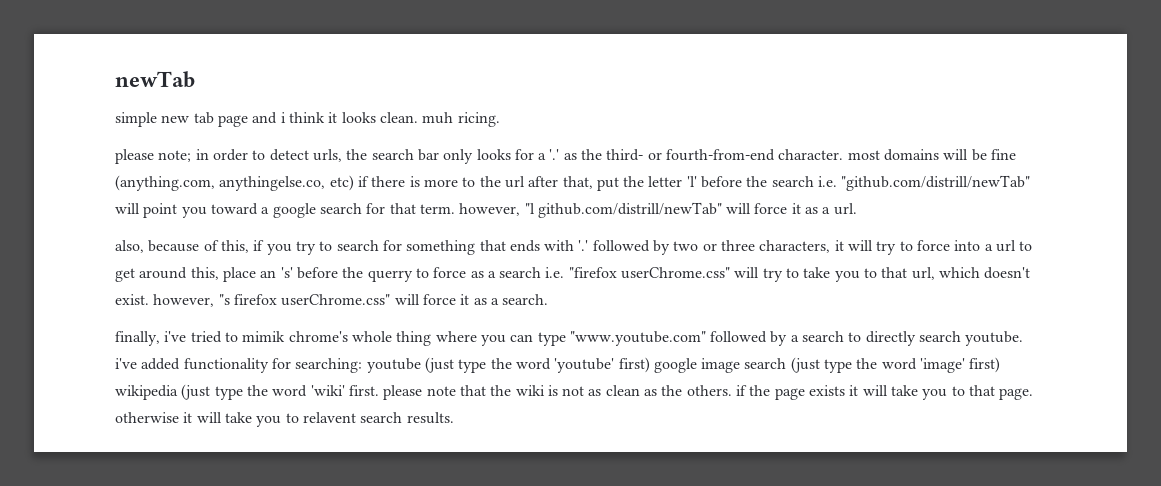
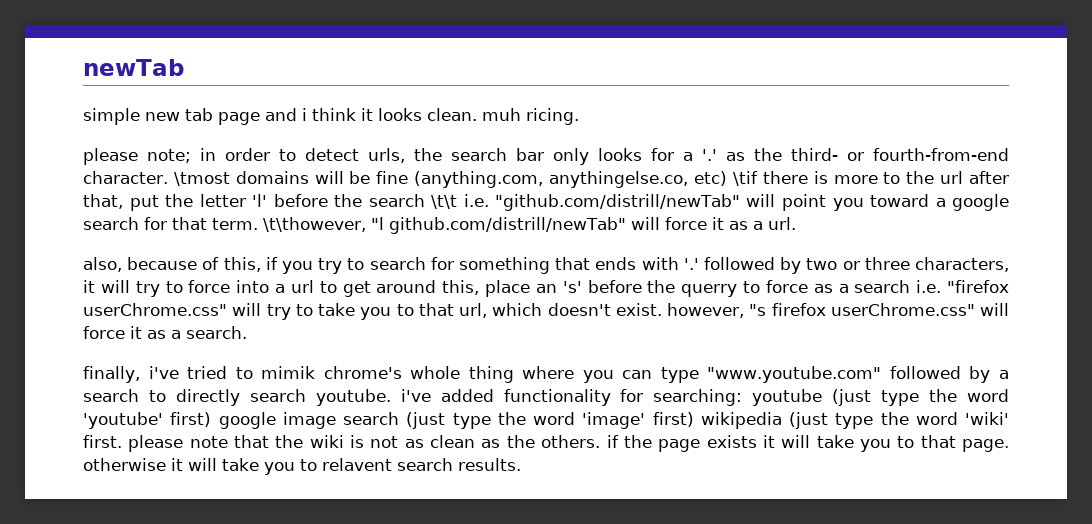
- in order to detect urls, the search bar only looks for a '.' as the third- or fourth-from-end character. most domains will be fine (anything.com, anythingelse.co, etc) if there is more to the url after that, put the letter 'l' before the search i.e. "github.com/distrill/newTab" will point you toward a google search for that term. however, "l github.com/distrill/newTab" will force it as a url.
+ in order to detect urls, the search bar only looks for a '.' as the third- or fourth-from-end character. \tmost domains will be fine (anything.com, anythingelse.co, etc) \tif there is more to the url after that, put the letter 'l' before the search \t\t i.e. "github.com/distrill/newTab" will point you toward a google search for that term. \t\thowever, "l github.com/distrill/newTab" will force it as a url.

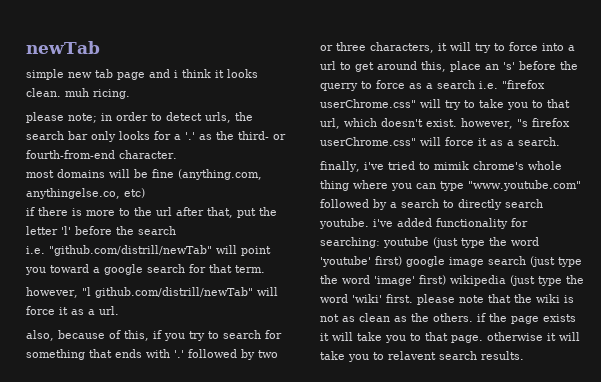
- in order to detect urls, the search bar only looks for a '.' as the third- or fourth-from-end character. \tmost domains will be fine (anything.com, anythingelse.co, etc) \tif there is more to the url after that, put the letter 'l' before the search \t\t i.e. "github.com/distrill/newTab" will point you toward a google search for that term. \t\thowever, "l github.com/distrill/newTab" will force it as a url.
+ in order to detect urls, the search bar only looks for a '.' as the third- or fourth-from-end character.
+ most domains will be fine (anything.com, anythingelse.co, etc)
+ if there is more to the url after that, put the letter 'l' before the search
+ i.e. "github.com/distrill/newTab" will point you toward a google search for that term.
+ however, "l github.com/distrill/newTab" will force it as a url.

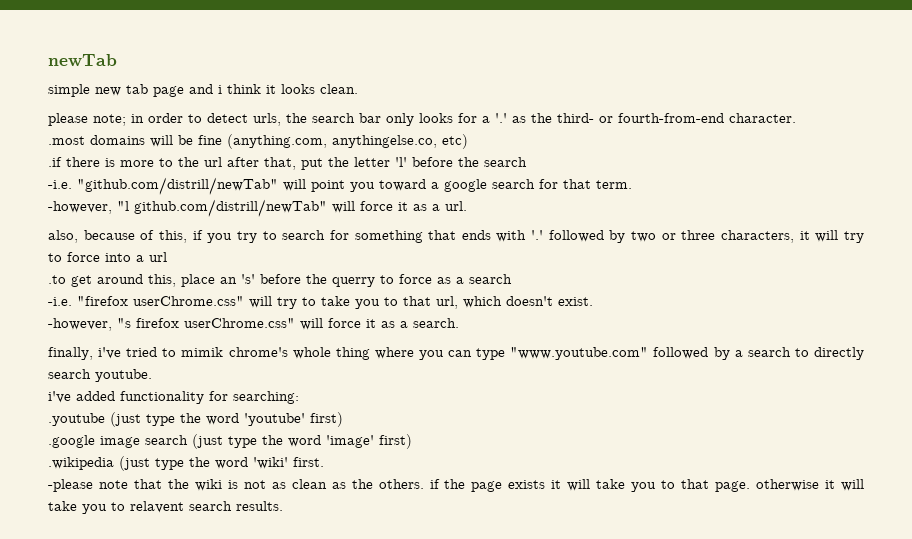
- simple new tab page and i think it looks clean. muh ricing.
+ simple new tab page and i think it looks clean.
- most domains will be fine (anything.com, anythingelse.co, etc)
+ .most domains will be fine (anything.com, anythingelse.co, etc)
- if there is more to the url after that, put the letter 'l' before the search
+ .if there is more to the url after that, put the letter 'l' before the search
- i.e. "github.com/distrill/newTab" will point you toward a google search for that term.
+ -i.e. "github.com/distrill/newTab" will point you toward a google search for that term.
- however, "l github.com/distrill/newTab" will force it as a url.
+ -however, "l github.com/distrill/newTab" will force it as a url.
- also, because of this, if you try to search for something that ends with '.' followed by two or three characters, it will try to force into a url to get around this, place an 's' before the querry to force as a search i.e. "firefox userChrome.css" will try to take you to that url, which doesn't exist. however, "s firefox userChrome.css" will force it as a search.
+ also, because of this, if you try to search for something that ends with '.' followed by two or three characters, it will try to force into a url
+ .to get around this, place an 's' before the querry to force as a search
+ -i.e. "firefox userChrome.css" will try to take you to that url, which doesn't exist.
+ -however, "s firefox userChrome.css" will force it as a search.
- finally, i've tried to mimik chrome's whole thing where you can type "www.youtube.com" followed by a search to directly search youtube. i've added functionality for searching: youtube (just type the word 'youtube' first) google image search (just type the word 'image' first) wikipedia (just type the word 'wiki' first. please note that the wiki is not as clean as the others. if the page exists it will take you to that page. otherwise it will take you to relavent search results.
+ finally, i've tried to mimik chrome's whole thing where you can type "www.youtube.com" followed by a search to directly search youtube.
+ i've added functionality for searching:
+ .youtube (just type the word 'youtube' first)
+ .google image search (just type the word 'image' first)
+ .wikipedia (just type the word 'wiki' first.
+ -please note that the wiki is not as clean as the others. if the page exists it will take you to that page. otherwise it will take you to relavent search results.

